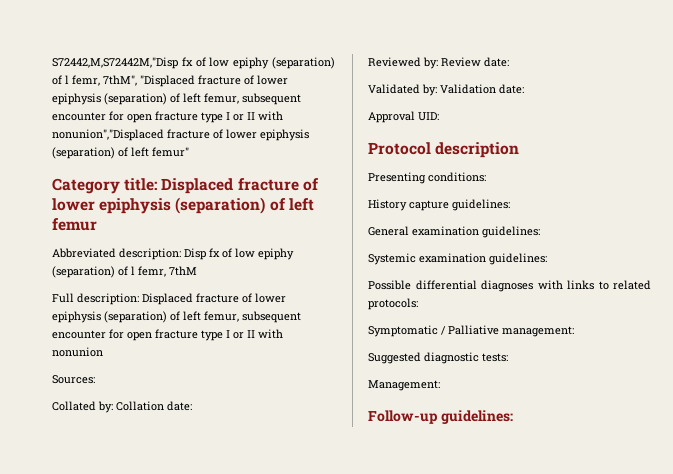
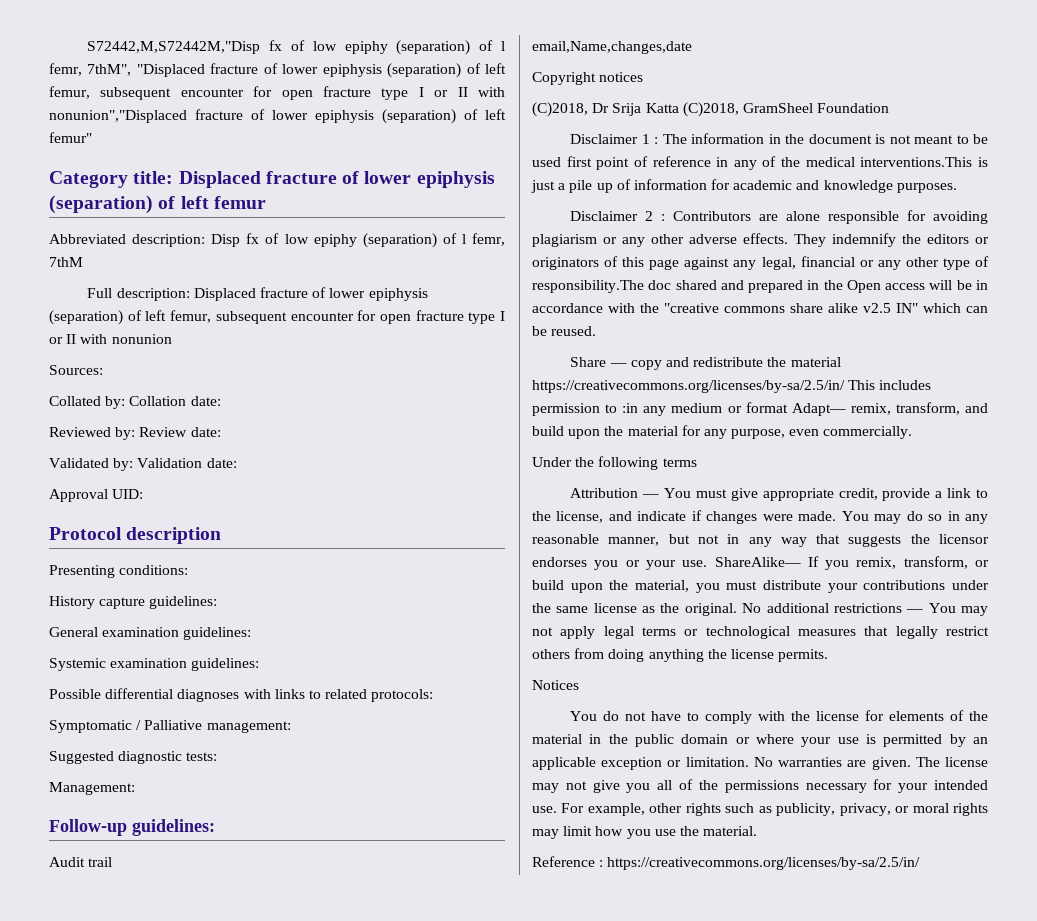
+ Audit trail
+ email,Name,changes,date
+ Copyright notices
+ (C)2018, Dr Srija Katta (C)2018, GramSheel Foundation
+ Disclaimer 1 : The information in the document is not meant to be used first point of reference in any of the medical interventions.This is just a pile up of information for academic and knowledge purposes.
+ Disclaimer 2 : Contributors are alone responsible for avoiding plagiarism or any other adverse effects. They indemnify the editors or originators of this page against any legal, financial or any other type of responsibility.The doc shared and prepared in the Open access will be in accordance with the "creative commons share alike v2.5 IN" which can be reused.
+ Share — copy and redistribute the material https://creativecommons.org/licenses/by-sa/2.5/in/ This includes permission to :in any medium or format Adapt— remix, transform, and build upon the material for any purpose, even commercially.
+ Under the following terms
+ Attribution — You must give appropriate credit, provide a link to the license, and indicate if changes were made. You may do so in any reasonable manner, but not in any way that suggests the licensor endorses you or your use. ShareAlike— If you remix, transform, or build upon the material, you must distribute your contributions under the same license as the original. No additional restrictions — You may not apply legal terms or technological measures that legally restrict others from doing anything the license permits.
+ Notices
+ You do not have to comply with the license for elements of the material in the public domain or where your use is permitted by an applicable exception or limitation. No warranties are given. The license may not give you all of the permissions necessary for your intended use. For example, other rights such as publicity, privacy, or moral rights may limit how you use the material.
+ Reference : https://creativecommons.org/licenses/by-sa/2.5/in/

